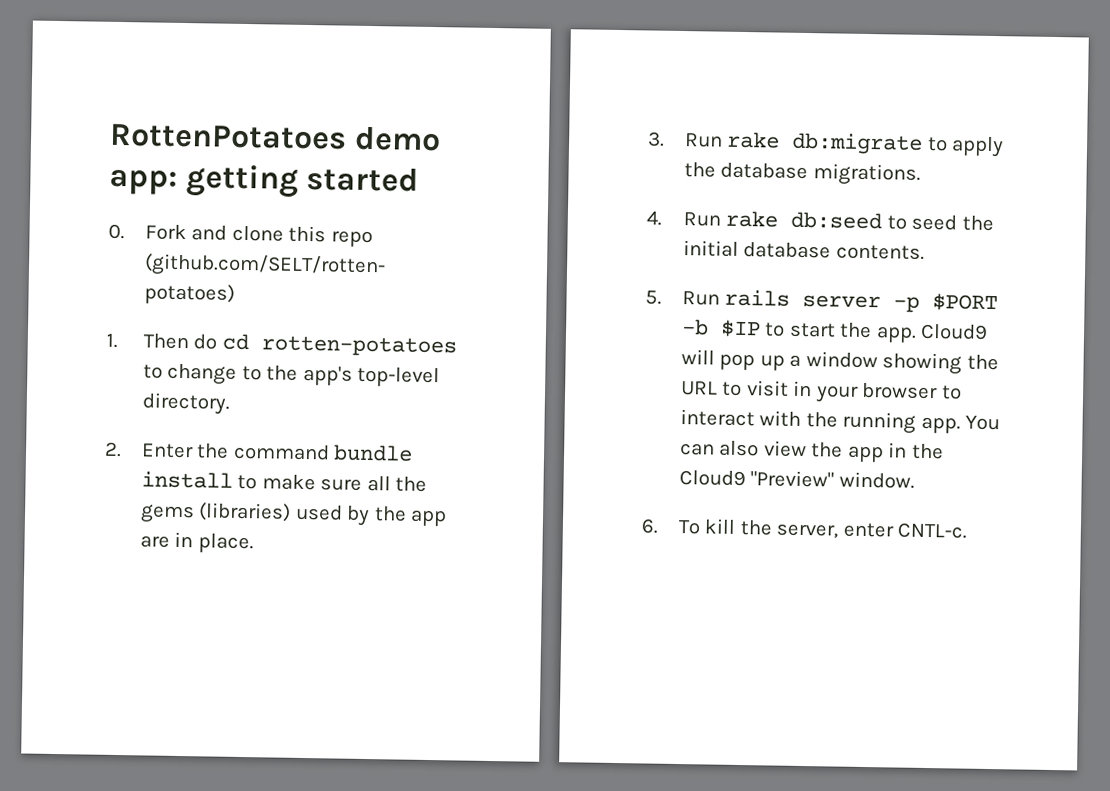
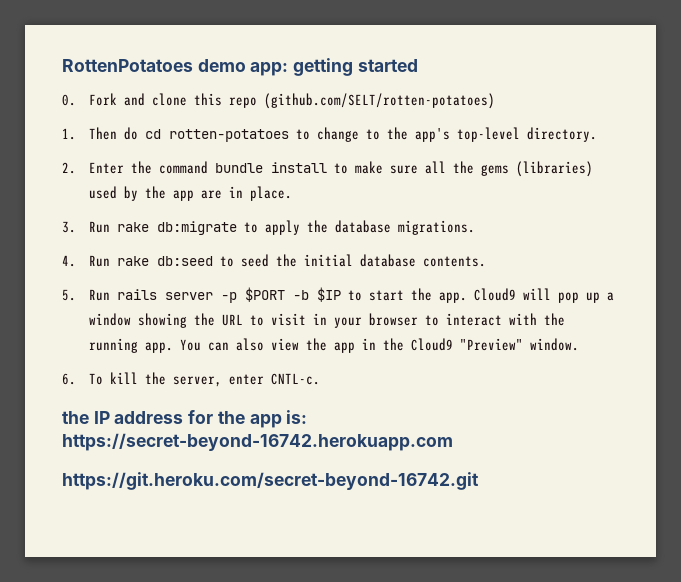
+ the IP address for the app is: https://secret-beyond-16742.herokuapp.com
+ https://git.heroku.com/secret-beyond-16742.git

